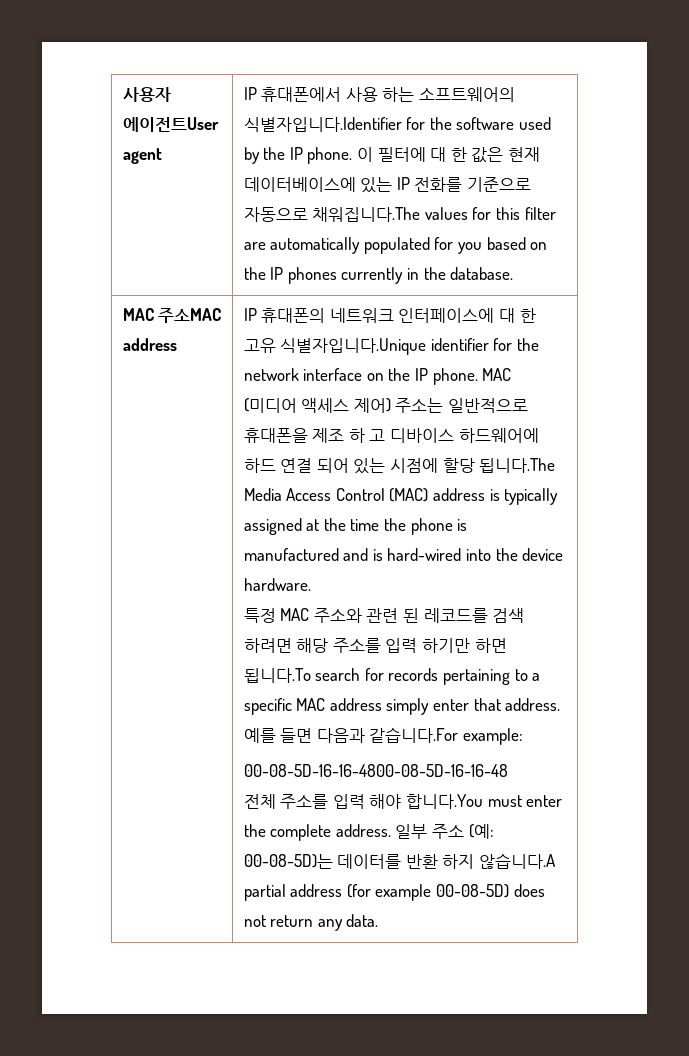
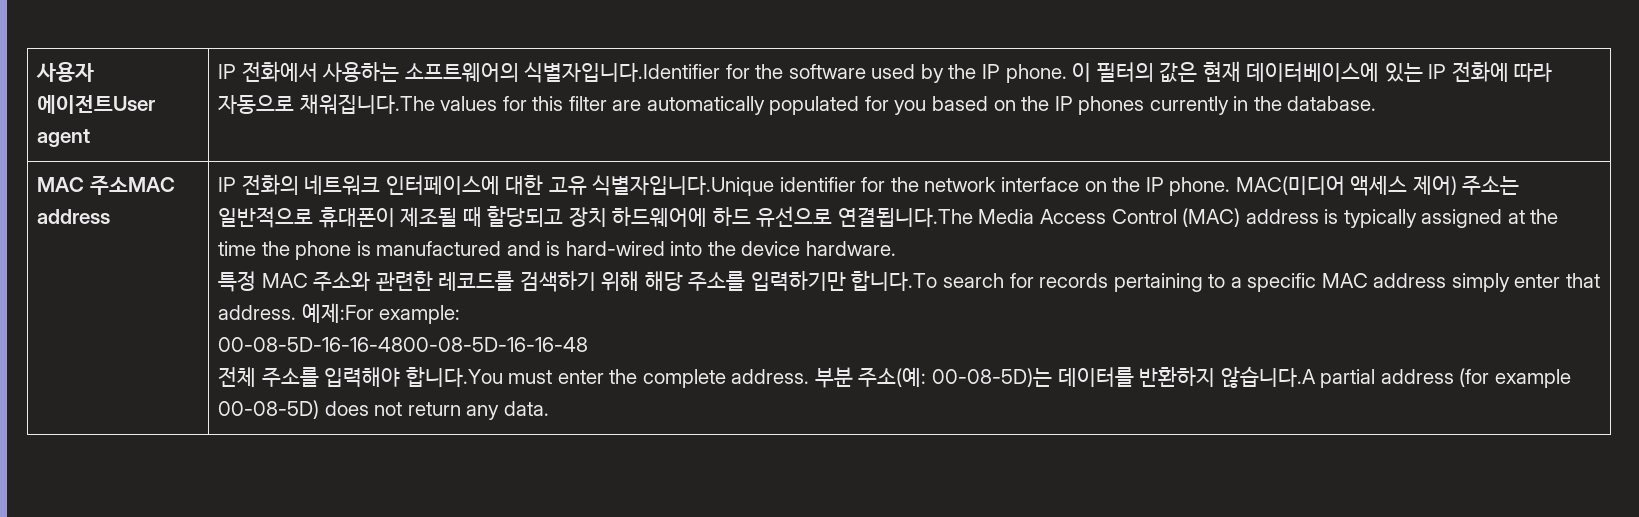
- IP 휴대폰에서 사용 하는 소프트웨어의 식별자입니다.Identifier for the software used by the IP phone.
+ IP 전화에서 사용하는 소프트웨어의 식별자입니다.Identifier for the software used by the IP phone.
- 이 필터에 대 한 값은 현재 데이터베이스에 있는 IP 전화를 기준으로 자동으로 채워집니다.The values for this filter are automatically populated for you based on the IP phones currently in the database.
+ 이 필터의 값은 현재 데이터베이스에 있는 IP 전화에 따라 자동으로 채워집니다.The values for this filter are automatically populated for you based on the IP phones currently in the database.
- IP 휴대폰의 네트워크 인터페이스에 대 한 고유 식별자입니다.Unique identifier for the network interface on the IP phone.
+ IP 전화의 네트워크 인터페이스에 대한 고유 식별자입니다.Unique identifier for the network interface on the IP phone.
- MAC (미디어 액세스 제어) 주소는 일반적으로 휴대폰을 제조 하 고 디바이스 하드웨어에 하드 연결 되어 있는 시점에 할당 됩니다.The Media Access Control (MAC) address is typically assigned at the time the phone is manufactured and is hard-wired into the device hardware.
+ MAC(미디어 액세스 제어) 주소는 일반적으로 휴대폰이 제조될 때 할당되고 장치 하드웨어에 하드 유선으로 연결됩니다.The Media Access Control (MAC) address is typically assigned at the time the phone is manufactured and is hard-wired into the device hardware.
- 특정 MAC 주소와 관련 된 레코드를 검색 하려면 해당 주소를 입력 하기만 하면 됩니다.To search for records pertaining to a specific MAC address simply enter that address.
+ 특정 MAC 주소와 관련한 레코드를 검색하기 위해 해당 주소를 입력하기만 합니다.To search for records pertaining to a specific MAC address simply enter that address.
- 예를 들면 다음과 같습니다.For example:
+ 예제:For example:
- 전체 주소를 입력 해야 합니다.You must enter the complete address.
+ 전체 주소를 입력해야 합니다.You must enter the complete address.
- 일부 주소 (예: 00-08-5D)는 데이터를 반환 하지 않습니다.A partial address (for example 00-08-5D) does not return any data.
+ 부분 주소(예: 00-08-5D)는 데이터를 반환하지 않습니다.A partial address (for example 00-08-5D) does not return any data.

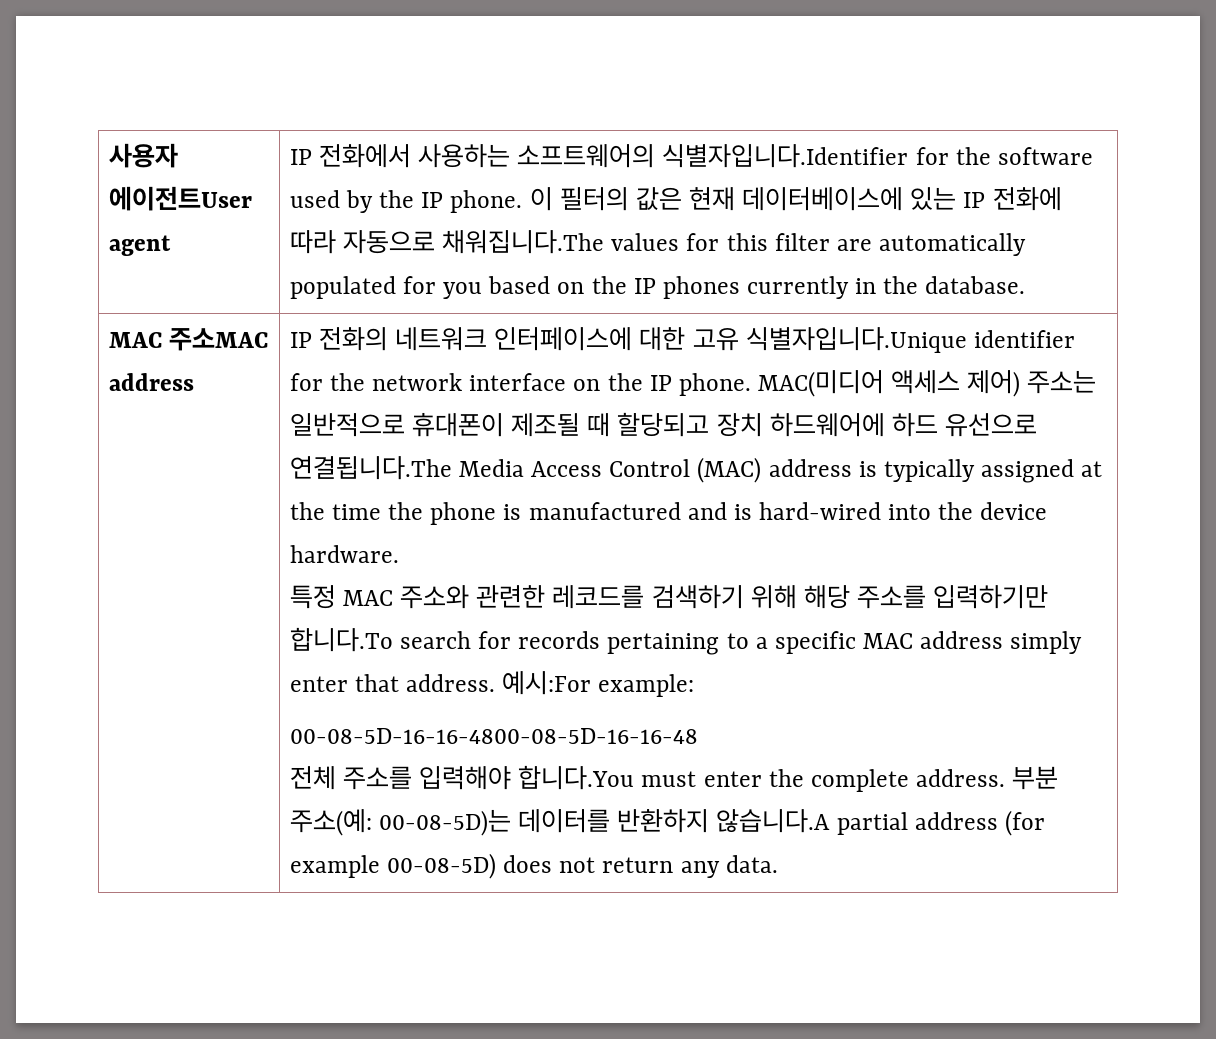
- 예제:For example:
+ 예시:For example:

